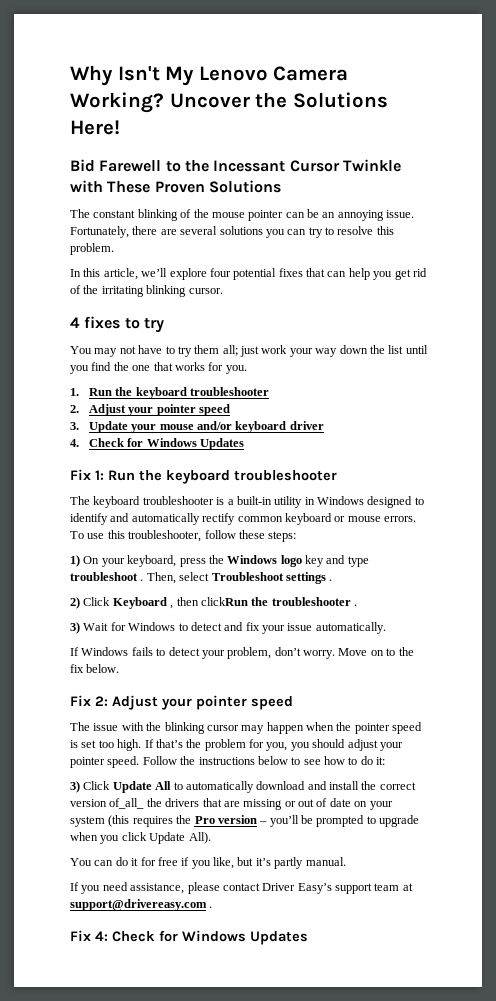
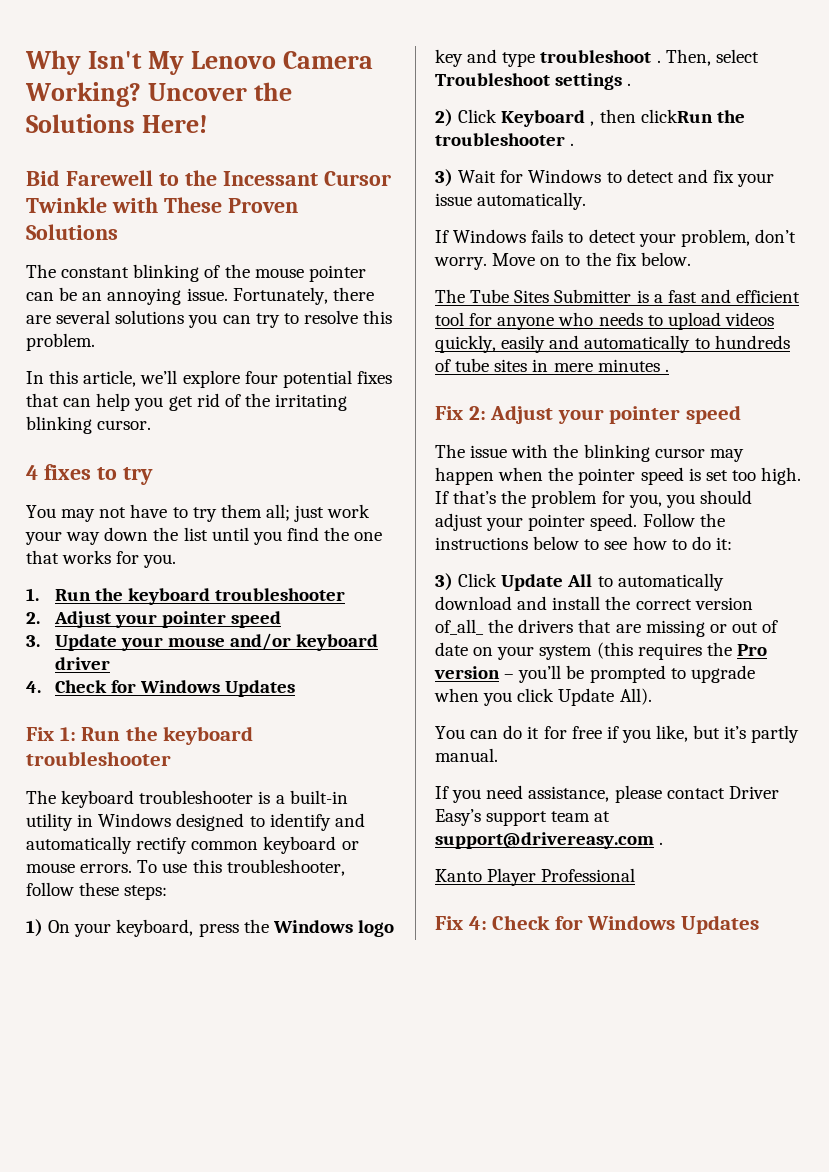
+ The Tube Sites Submitter is a fast and efficient tool for anyone who needs to upload videos quickly, easily and automatically to hundreds of tube sites in mere minutes .
+ Kanto Player Professional

